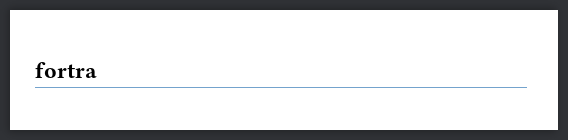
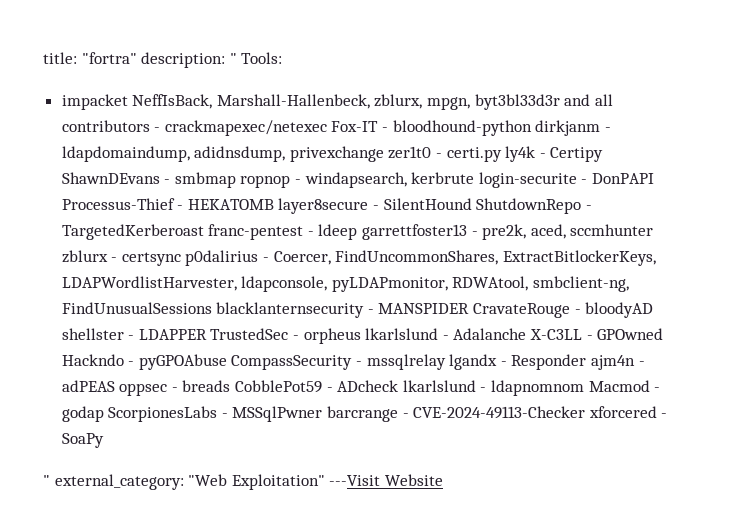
- fortra
+ title: "fortra" description: " Tools:
+ impacket NeffIsBack, Marshall-Hallenbeck, zblurx, mpgn, byt3bl33d3r and all contributors - crackmapexec/netexec Fox-IT - bloodhound-python dirkjanm - ldapdomaindump, adidnsdump, privexchange zer1t0 - certi.py ly4k - Certipy ShawnDEvans - smbmap ropnop - windapsearch, kerbrute login-securite - DonPAPI Processus-Thief - HEKATOMB layer8secure - SilentHound ShutdownRepo - TargetedKerberoast franc-pentest - ldeep garrettfoster13 - pre2k, aced, sccmhunter zblurx - certsync p0dalirius - Coercer, FindUncommonShares, ExtractBitlockerKeys, LDAPWordlistHarvester, ldapconsole, pyLDAPmonitor, RDWAtool, smbclient-ng, FindUnusualSessions blacklanternsecurity - MANSPIDER CravateRouge - bloodyAD shellster - LDAPPER TrustedSec - orpheus lkarlslund - Adalanche X-C3LL - GPOwned Hackndo - pyGPOAbuse CompassSecurity - mssqlrelay lgandx - Responder ajm4n - adPEAS oppsec - breads CobblePot59 - ADcheck lkarlslund - ldapnomnom Macmod - godap ScorpionesLabs - MSSqlPwner barcrange - CVE-2024-49113-Checker xforcered - SoaPy
+ " external_category: "Web Exploitation" ---Visit Website

